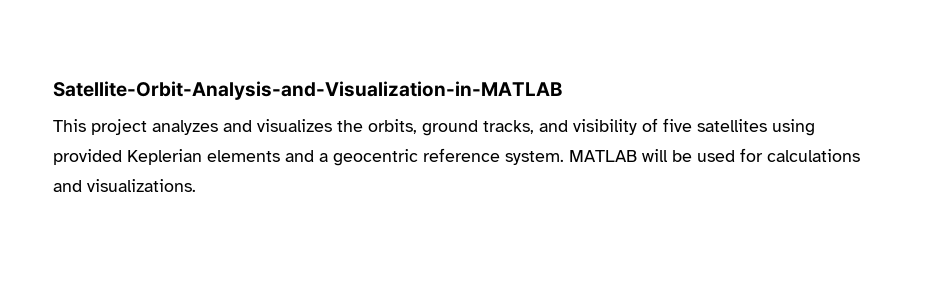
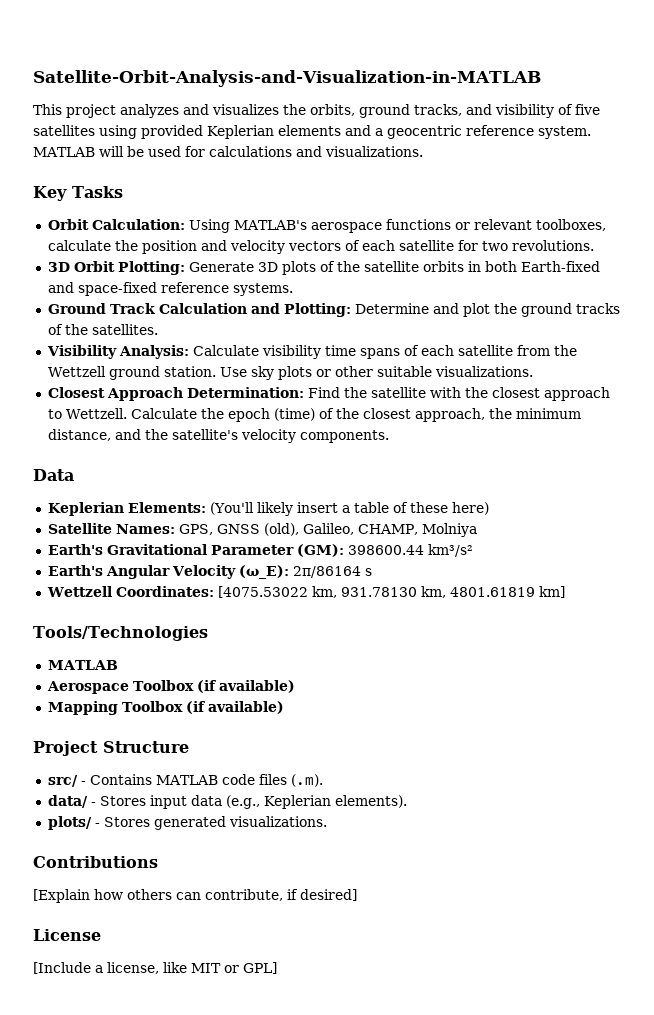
+ Key Tasks
+ Orbit Calculation: Using MATLAB's aerospace functions or relevant toolboxes, calculate the position and velocity vectors of each satellite for two revolutions.
+ 3D Orbit Plotting: Generate 3D plots of the satellite orbits in both Earth-fixed and space-fixed reference systems.
+ Ground Track Calculation and Plotting: Determine and plot the ground tracks of the satellites.
+ Visibility Analysis: Calculate visibility time spans of each satellite from the Wettzell ground station. Use sky plots or other suitable visualizations.
+ Closest Approach Determination: Find the satellite with the closest approach to Wettzell. Calculate the epoch (time) of the closest approach, the minimum distance, and the satellite's velocity components.
+ Data
+ Keplerian Elements: (You'll likely insert a table of these here)
+ Satellite Names: GPS, GNSS (old), Galileo, CHAMP, Molniya
+ Earth's Gravitational Parameter (GM): 398600.44 km³/s²
+ Earth's Angular Velocity (ω_E): 2π/86164 s
+ Wettzell Coordinates: [4075.53022 km, 931.78130 km, 4801.61819 km]
+ Tools/Technologies
+ MATLAB
+ Aerospace Toolbox (if available)
+ Mapping Toolbox (if available)
+ Project Structure
+ src/ - Contains MATLAB code files (.m).
+ data/ - Stores input data (e.g., Keplerian elements).
+ plots/ - Stores generated visualizations.
+ Contributions
+ [Explain how others can contribute, if desired]
+ License
+ [Include a license, like MIT or GPL]

